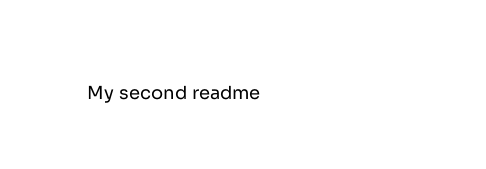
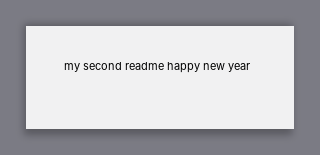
- My second readme
+ my second readme happy new year

